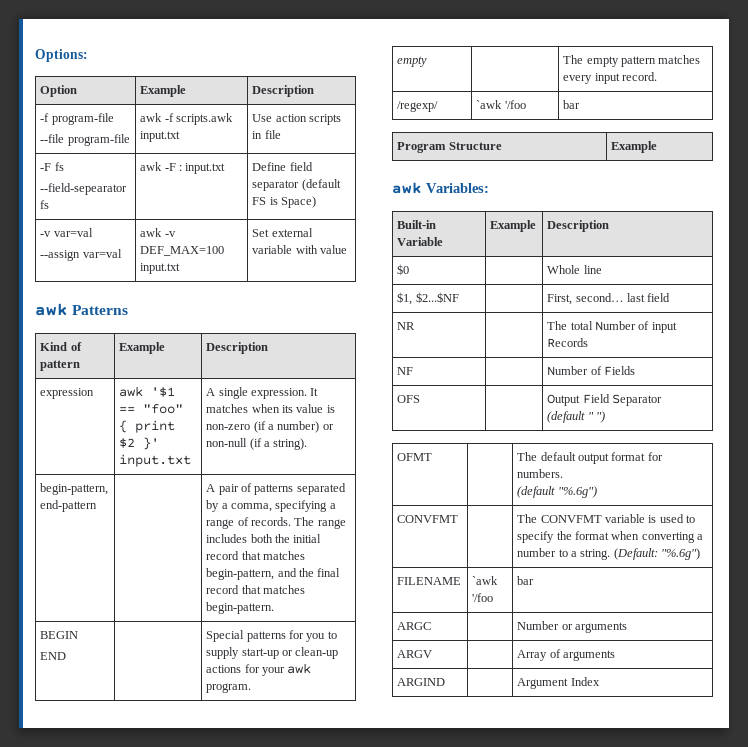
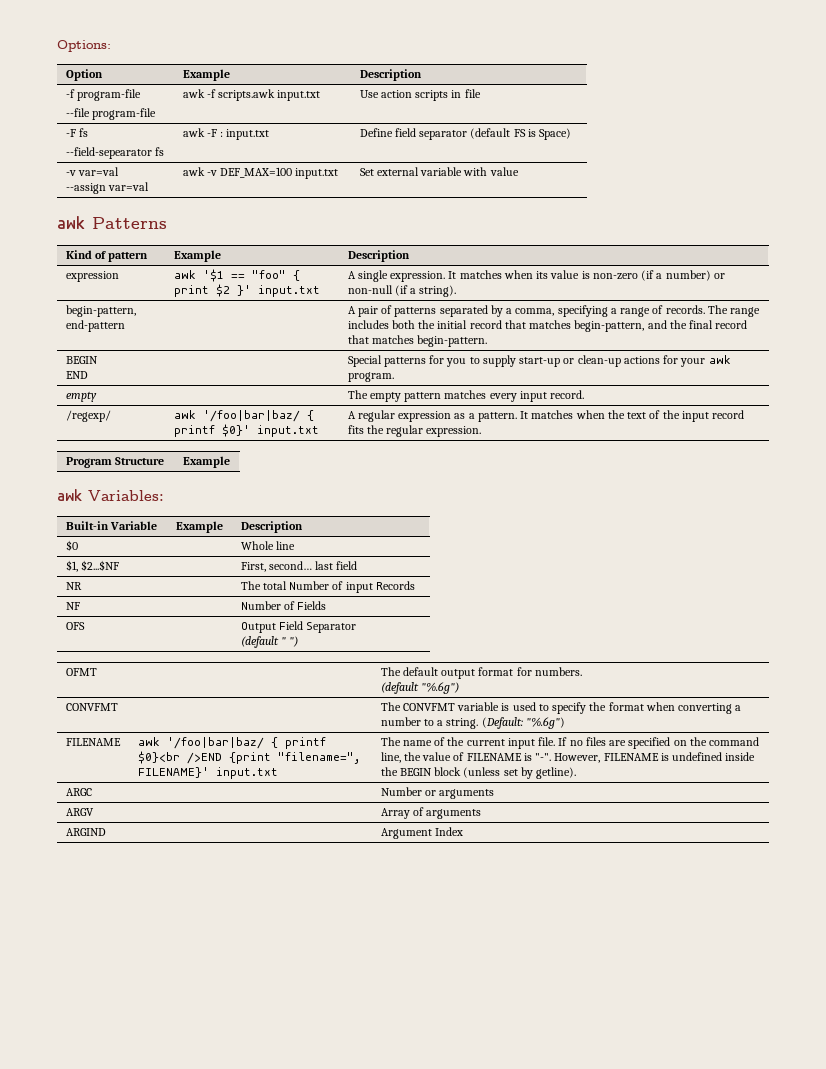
- /regexp/ | `awk '/foo | bar
+ /regexp/ | awk '/foo|bar|baz/ { printf $0}' input.txt | A regular expression as a pattern. It matches when the text of the input record fits the regular expression.
- FILENAME | `awk '/foo | bar
+ FILENAME | awk '/foo|bar|baz/ { printf $0}<br />END {print "filename=", FILENAME}' input.txt | The name of the current input file. If no files are specified on the command line, the value of FILENAME is "-". However, FILENAME is undefined inside the BEGIN block (unless set by getline).

